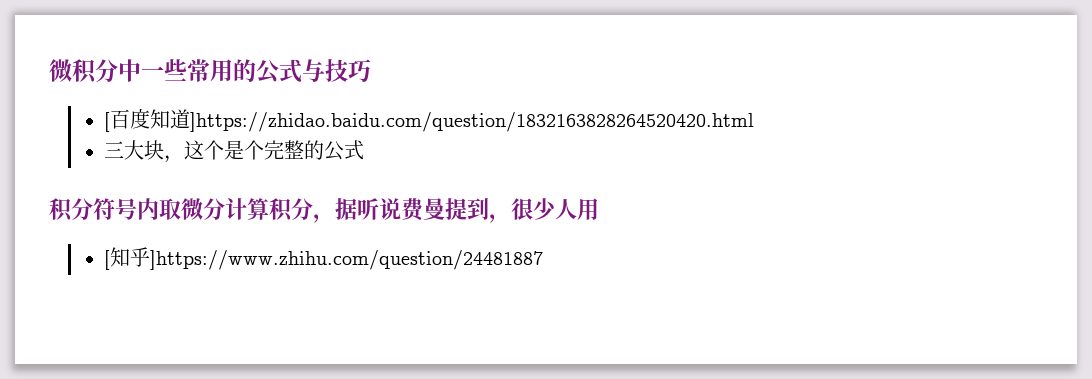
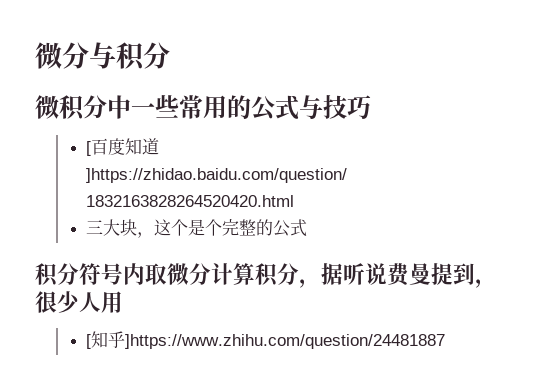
+ 微分与积分

